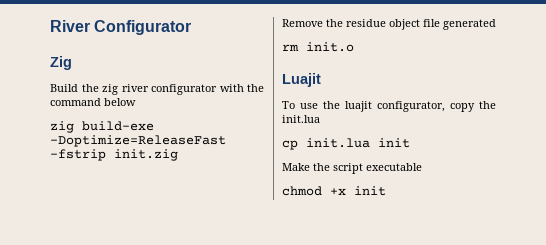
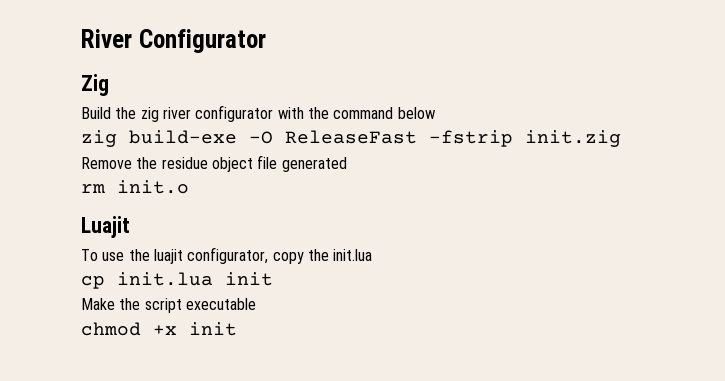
- zig build-exe -Doptimize=ReleaseFast -fstrip init.zig
+ zig build-exe -O ReleaseFast -fstrip init.zig

